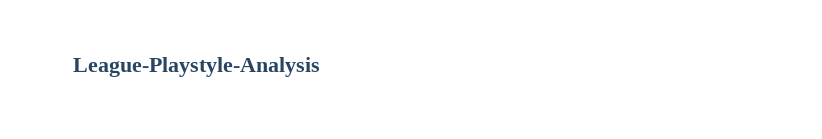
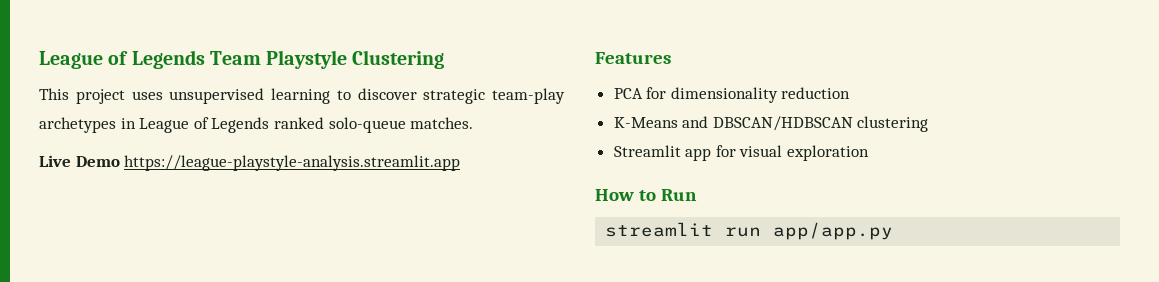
- League-Playstyle-Analysis
+ League of Legends Team Playstyle Clustering
+ This project uses unsupervised learning to discover strategic team-play archetypes in League of Legends ranked solo-queue matches.
+ Live Demo https://league-playstyle-analysis.streamlit.app
+ Features
+ PCA for dimensionality reduction
+ K-Means and DBSCAN/HDBSCAN clustering
+ Streamlit app for visual exploration
+ How to Run
+ streamlit run app/app.py

